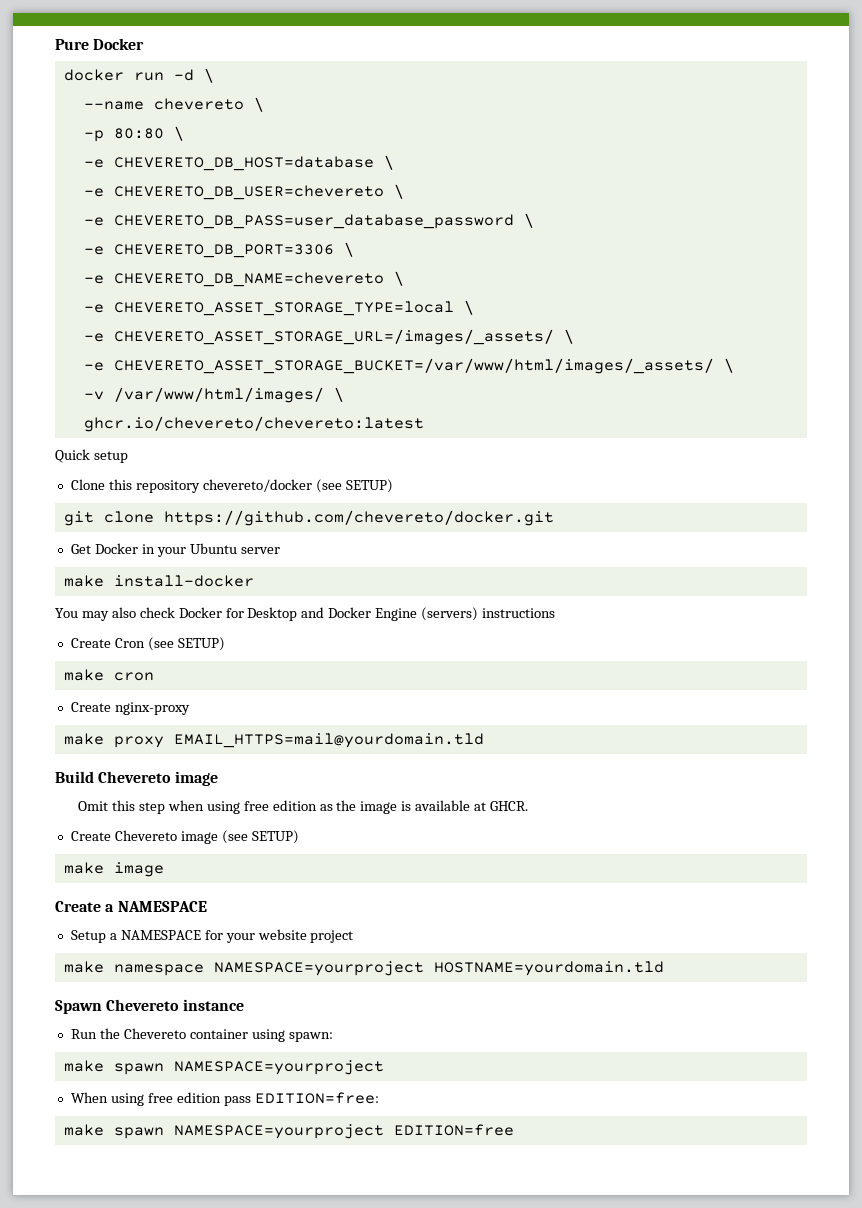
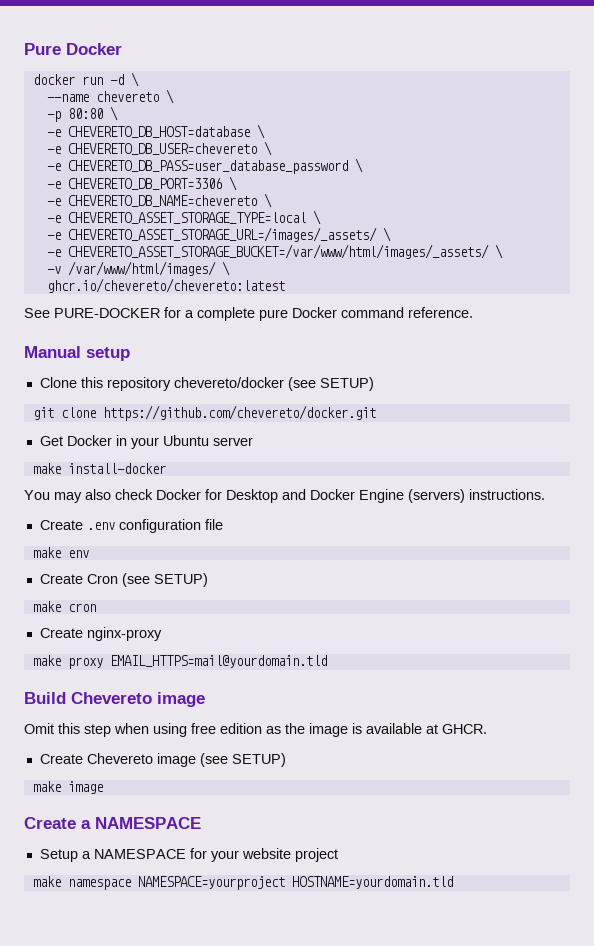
- Quick setup
+ See PURE-DOCKER for a complete pure Docker command reference.
+ Manual setup
- You may also check Docker for Desktop and Docker Engine (servers) instructions
+ You may also check Docker for Desktop and Docker Engine (servers) instructions.
+ Create .env configuration file
+ make env
- Spawn Chevereto instance
- Run the Chevereto container using spawn:
- make spawn NAMESPACE=yourproject
- When using free edition pass EDITION=free:
- make spawn NAMESPACE=yourproject EDITION=free

